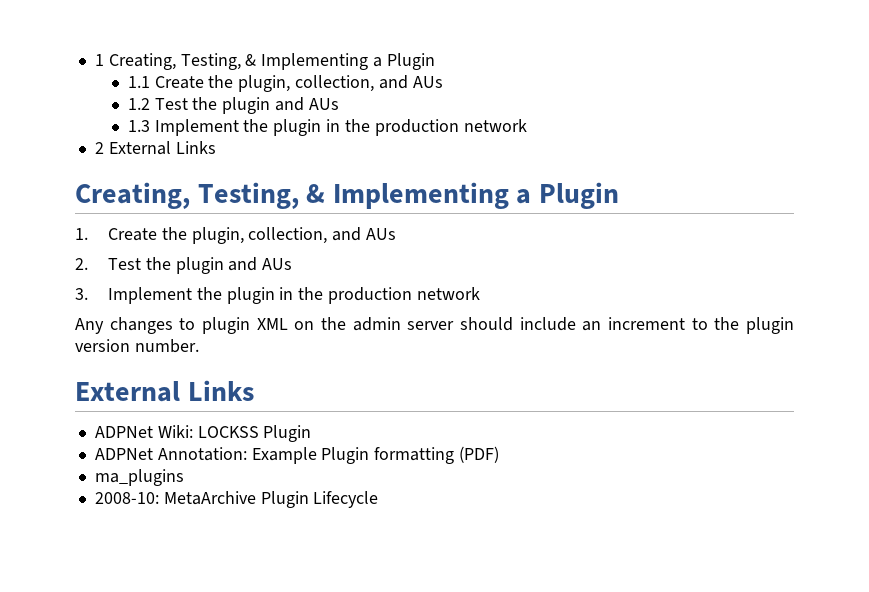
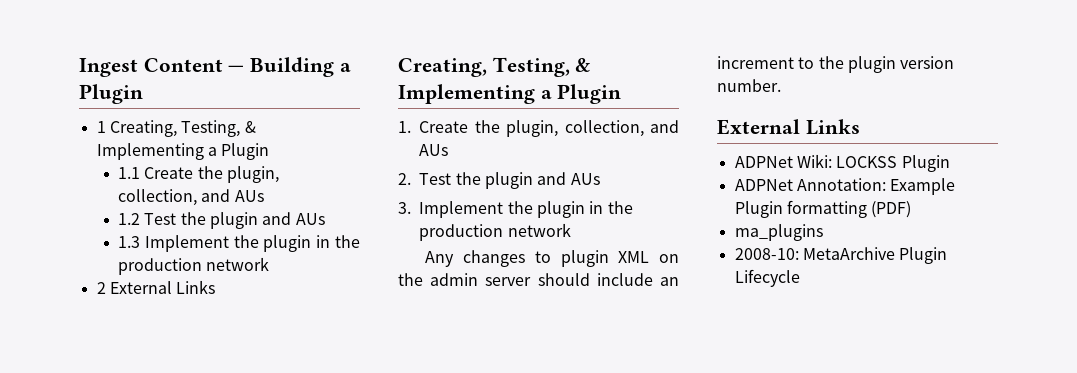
+ Ingest Content — Building a Plugin

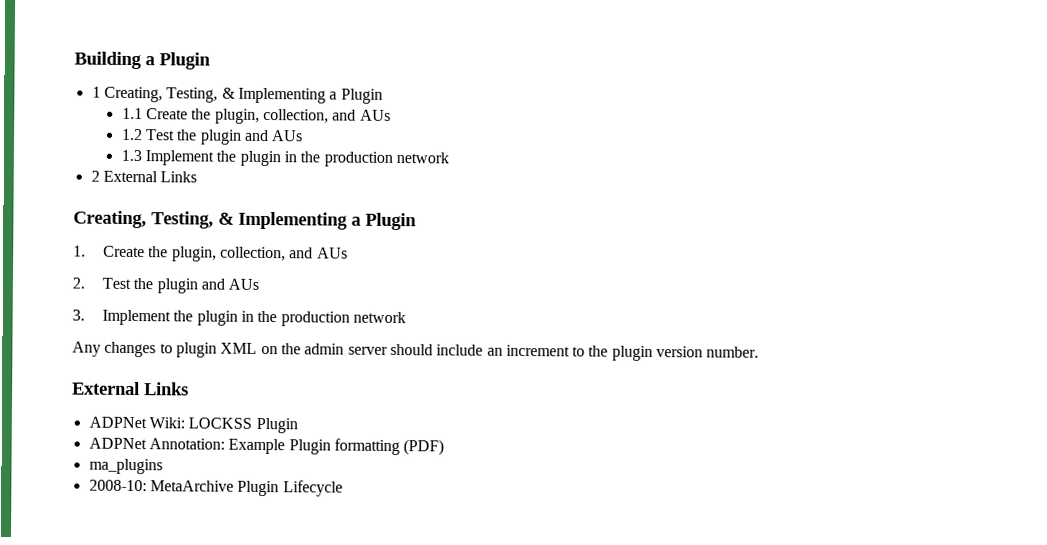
- Ingest Content — Building a Plugin
+ Building a Plugin

